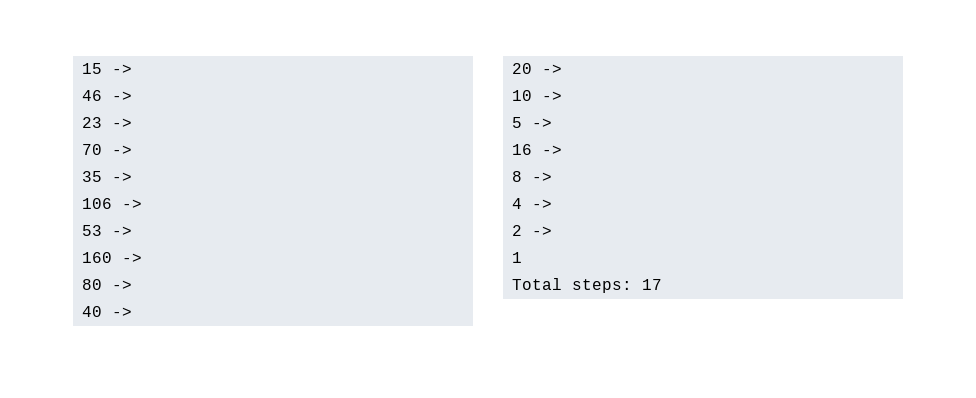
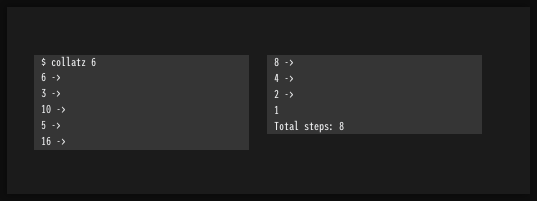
- 15 ->
- 46 ->
- 23 ->
- 70 ->
- 35 ->
- 106 ->
- 53 ->
- 160 ->
- 80 ->
- 40 ->
- 20 ->
+ $ collatz 6
+ 6 ->
+ 3 ->
- Total steps: 17
+ Total steps: 8

